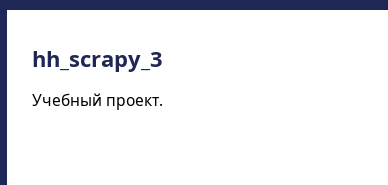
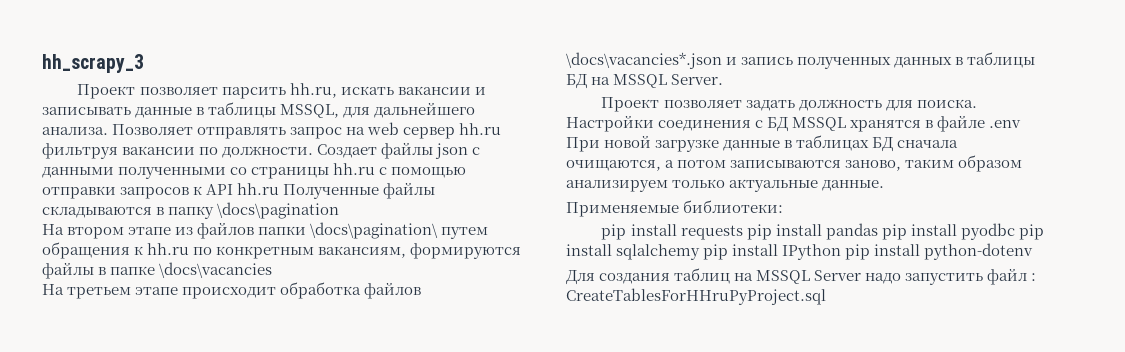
- Учебный проект.
+ Проект позволяет парсить hh.ru, искать вакансии и записывать данные в таблицы MSSQL, для дальнейшего анализа. Позволяет отправлять запрос на web сервер hh.ru фильтруя вакансии по должности. Создает файлы json с данными полученными со страницы hh.ru с помощью отправки запросов к API hh.ru Полученные файлы складываются в папку \docs\pagination
+ На втором этапе из файлов папки \docs\pagination\ путем обращения к hh.ru по конкретным вакансиям, формируются файлы в папке \docs\vacancies
+ На третьем этапе происходит обработка файлов \docs\vacancies*.json и запись полученных данных в таблицы БД на MSSQL Server.
+ Проект позволяет задать должность для поиска. Настройки соединения с БД MSSQL хранятся в файле .env При новой загрузке данные в таблицах БД сначала очищаются, а потом записываются заново, таким образом анализируем только актуальные данные.
+ Применяемые библиотеки:
+ pip install requests pip install pandas pip install pyodbc pip install sqlalchemy pip install IPython pip install python-dotenv
+ Для создания таблиц на MSSQL Server надо запустить файл : CreateTablesForHHruPyProject.sql

